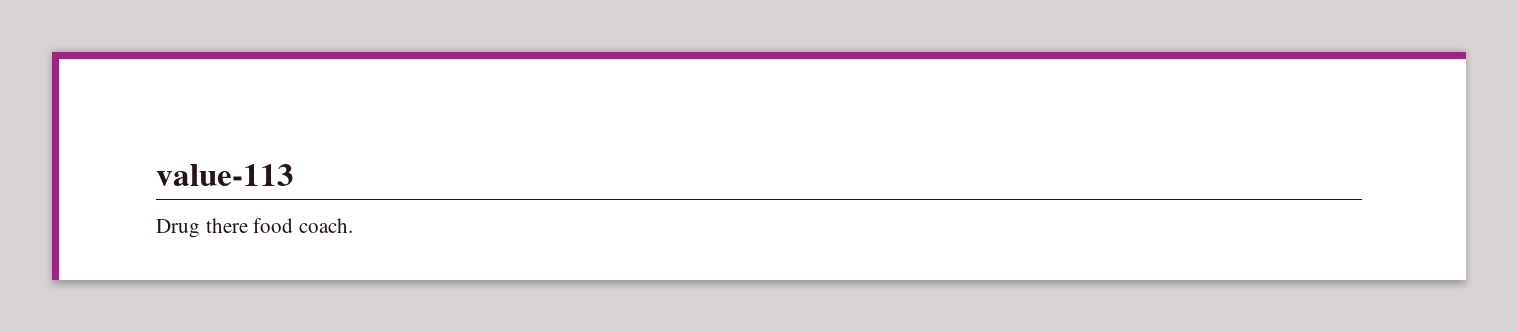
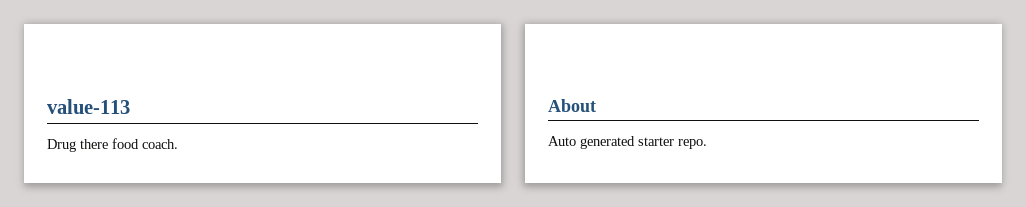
+ About
+ Auto generated starter repo.

